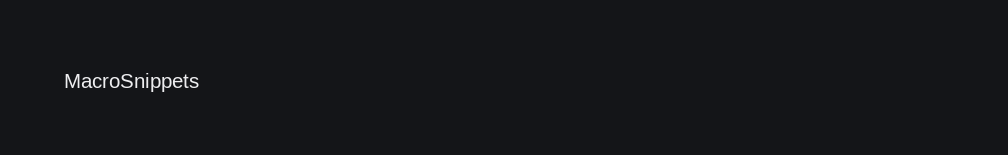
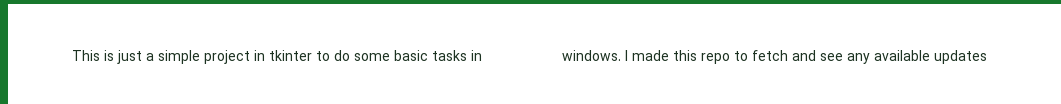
- MacroSnippets
+ This is just a simple project in tkinter to do some basic tasks in windows. I made this repo to fetch and see any available updates

